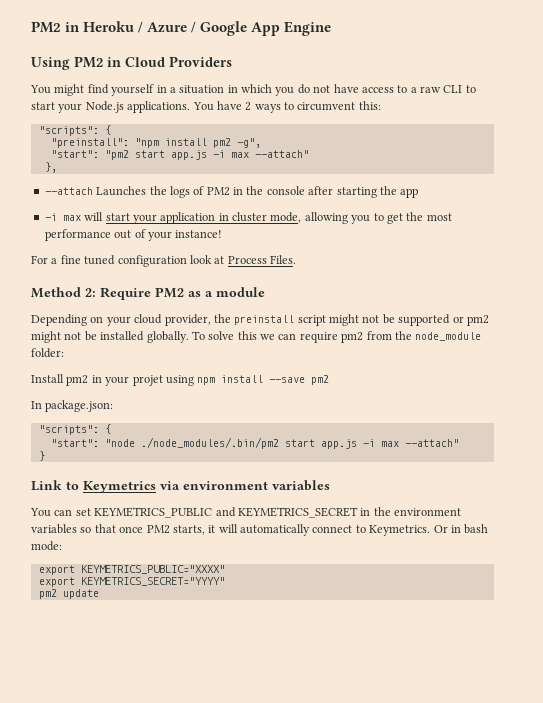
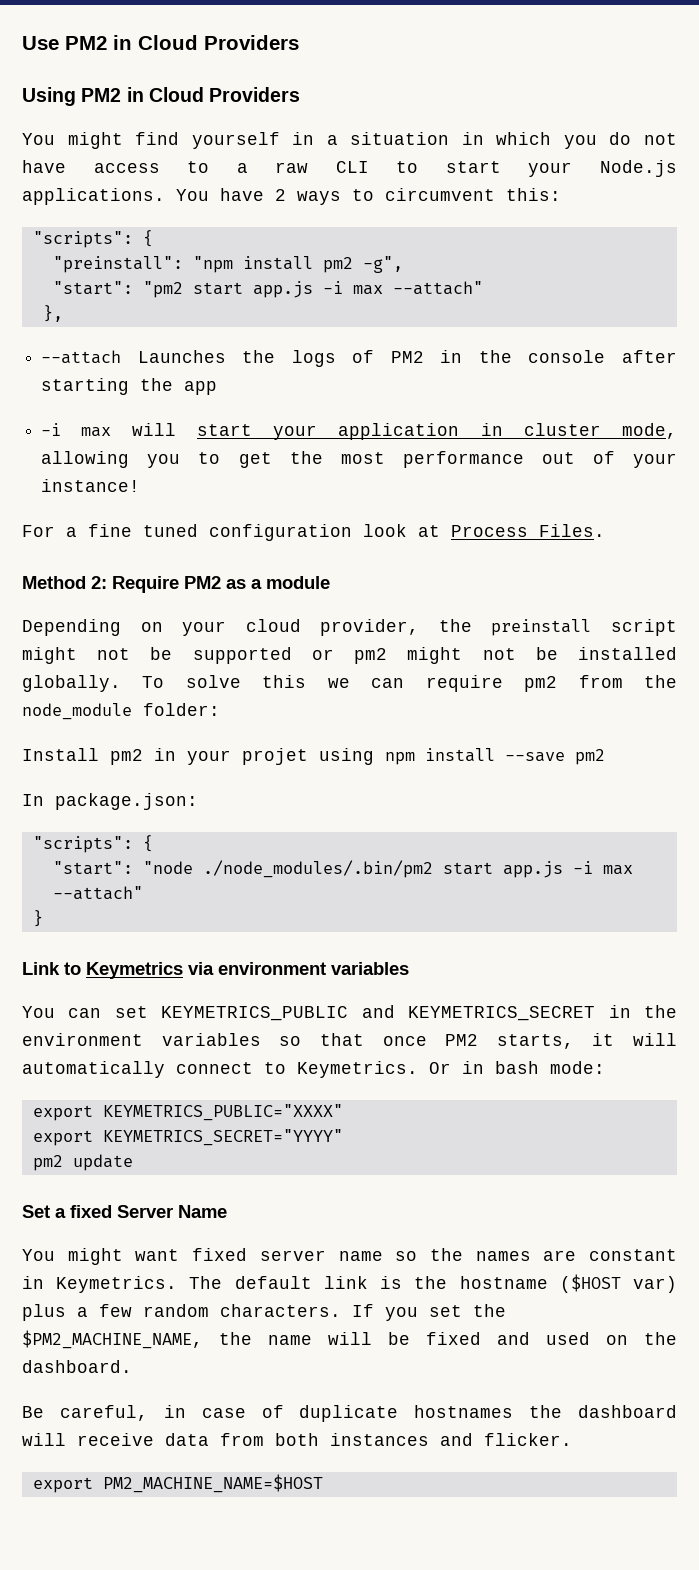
- PM2 in Heroku / Azure / Google App Engine
+ Use PM2 in Cloud Providers
+ Set a fixed Server Name
+ You might want fixed server name so the names are constant in Keymetrics. The default link is the hostname ($HOST var) plus a few random characters. If you set the $PM2_MACHINE_NAME, the name will be fixed and used on the dashboard.
+ Be careful, in case of duplicate hostnames the dashboard will receive data from both instances and flicker.
+ export PM2_MACHINE_NAME=$HOST

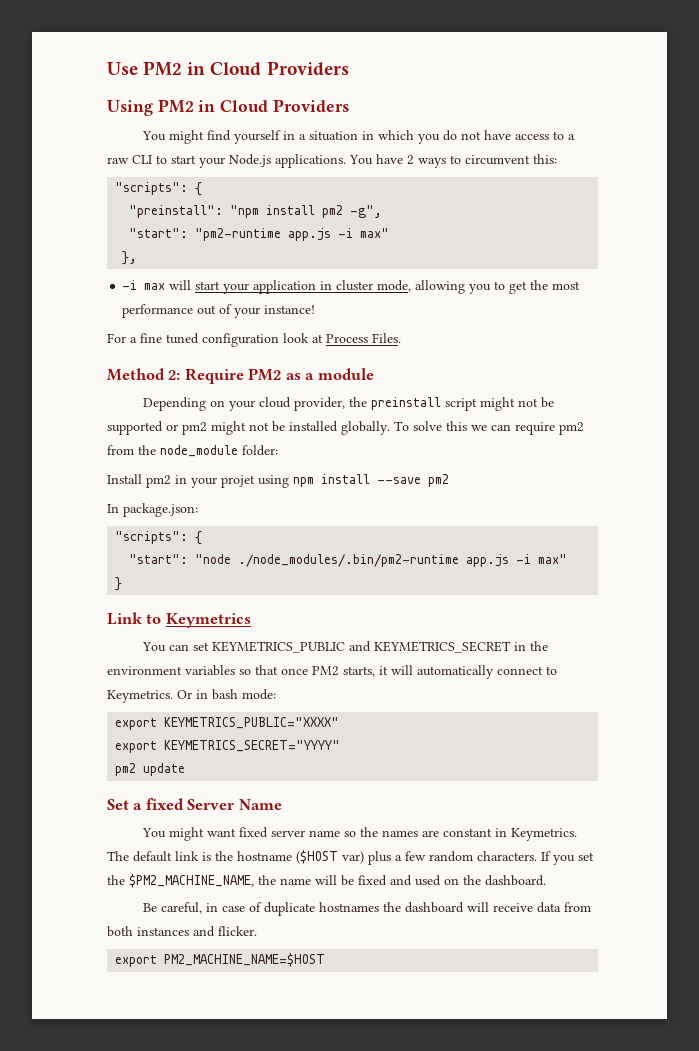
- "start": "pm2 start app.js -i max --attach"
+ "start": "pm2-runtime app.js -i max"
  },
- --attach Launches the logs of PM2 in the console after starting the app
- "start": "node ./node_modules/.bin/pm2 start app.js -i max --attach"
+ "start": "node ./node_modules/.bin/pm2-runtime app.js -i max"
- Link to Keymetrics via environment variables
+ Link to Keymetrics

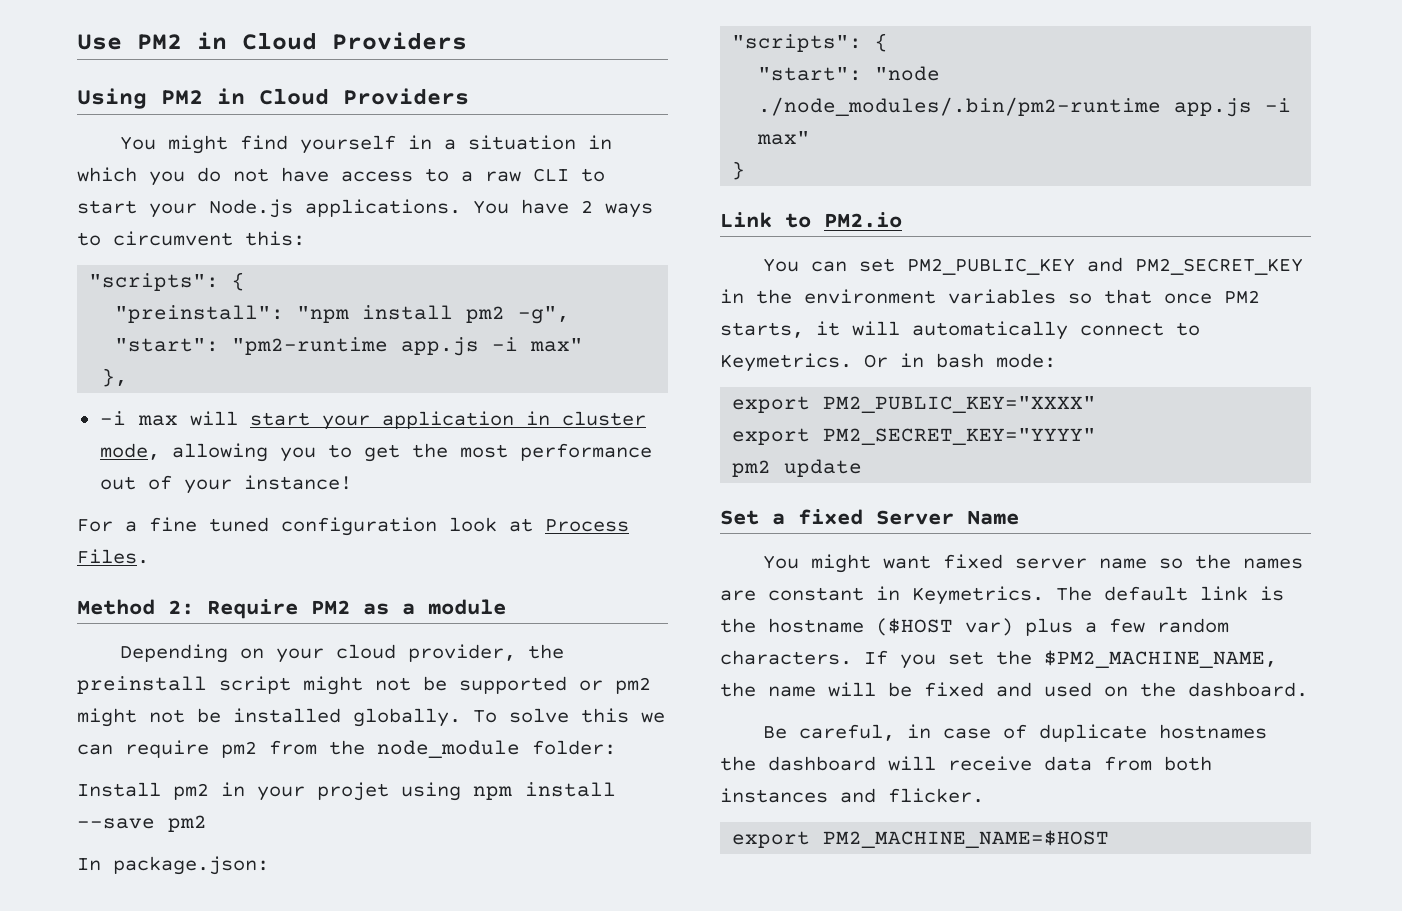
- Link to Keymetrics
+ Link to PM2.io
- You can set KEYMETRICS_PUBLIC and KEYMETRICS_SECRET in the environment variables so that once PM2 starts, it will automatically connect to Keymetrics.
+ You can set PM2_PUBLIC_KEY and PM2_SECRET_KEY in the environment variables so that once PM2 starts, it will automatically connect to Keymetrics.
- export KEYMETRICS_PUBLIC="XXXX"
- export KEYMETRICS_SECRET="YYYY"
+ export PM2_PUBLIC_KEY="XXXX"
+ export PM2_SECRET_KEY="YYYY"

